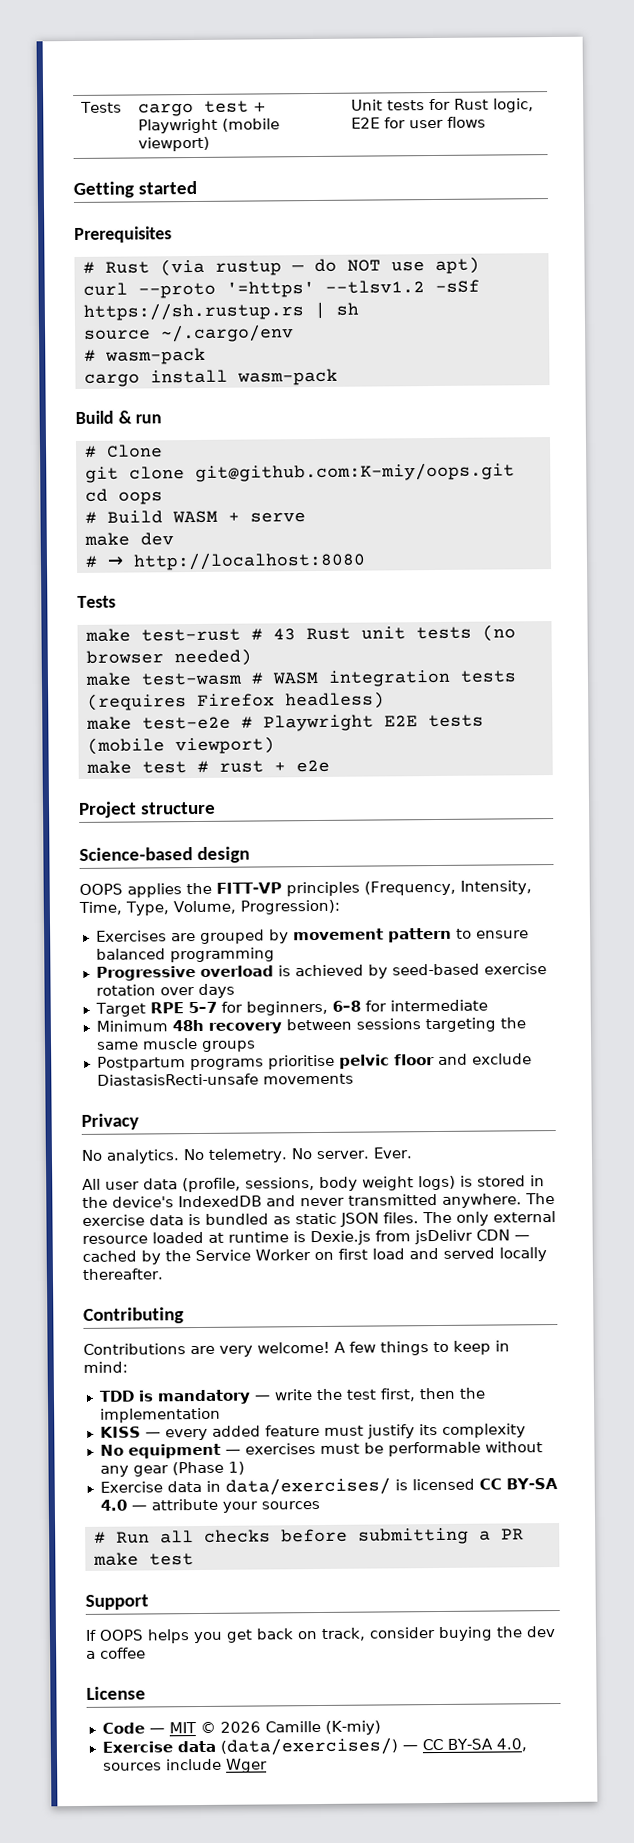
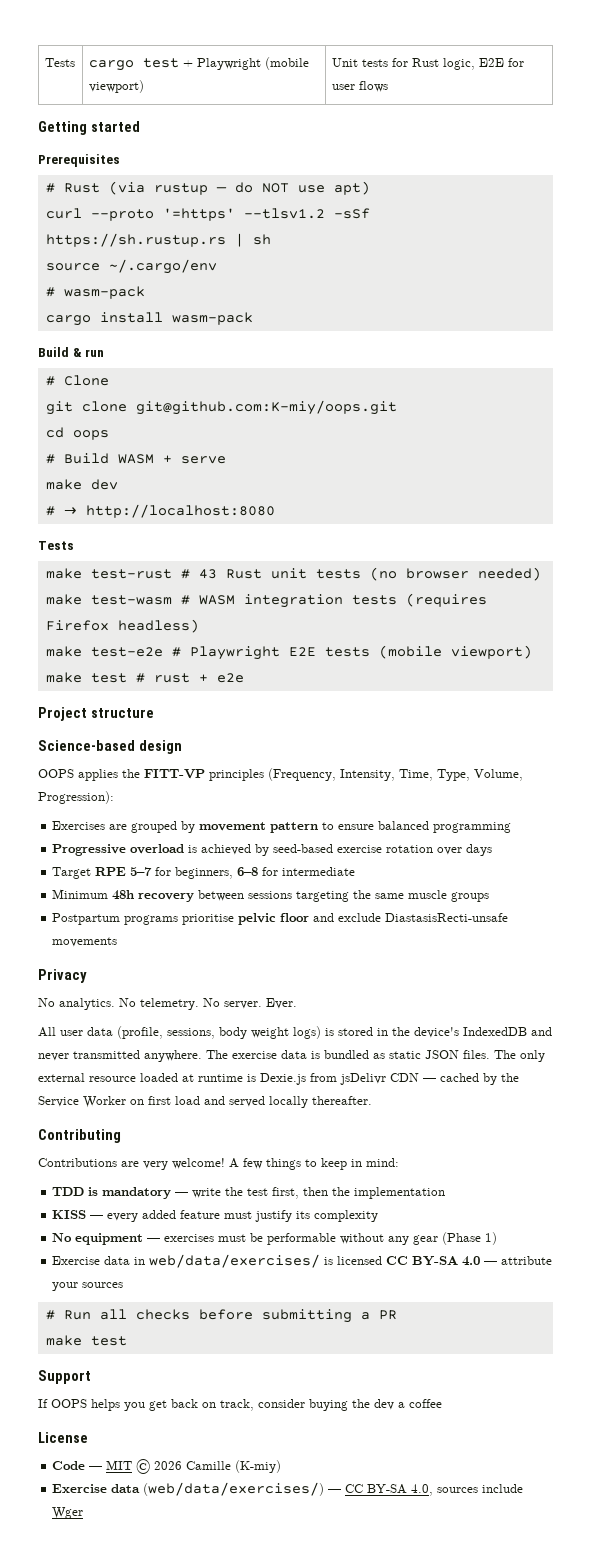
- Exercise data in data/exercises/ is licensed CC BY-SA 4.0 — attribute your sources
+ Exercise data in web/data/exercises/ is licensed CC BY-SA 4.0 — attribute your sources
- Exercise data (data/exercises/) — CC BY-SA 4.0, sources include Wger
+ Exercise data (web/data/exercises/) — CC BY-SA 4.0, sources include Wger

